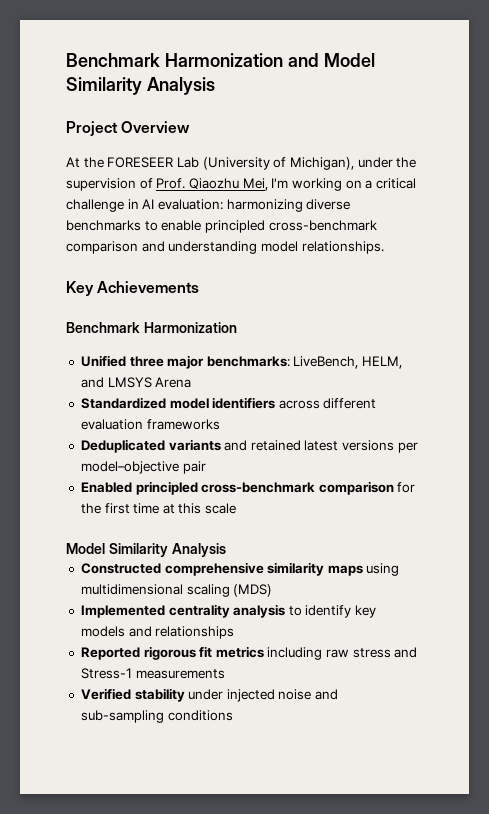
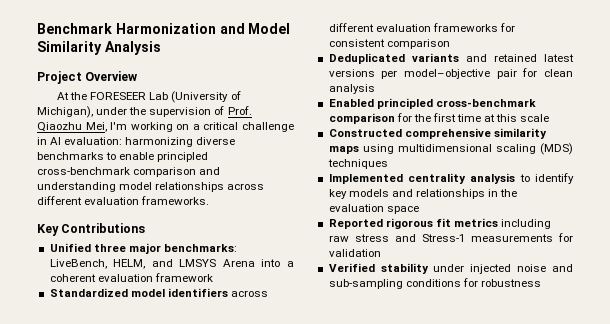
- At the FORESEER Lab (University of Michigan), under the supervision of Prof. Qiaozhu Mei, I'm working on a critical challenge in AI evaluation: harmonizing diverse benchmarks to enable principled cross-benchmark comparison and understanding model relationships.
- Key Achievements
- Benchmark Harmonization
+ At the FORESEER Lab (University of Michigan), under the supervision of Prof. Qiaozhu Mei, I'm working on a critical challenge in AI evaluation: harmonizing diverse benchmarks to enable principled cross-benchmark comparison and understanding model relationships across different evaluation frameworks.
+ Key Contributions
- Unified three major benchmarks: LiveBench, HELM, and LMSYS Arena
+ Unified three major benchmarks: LiveBench, HELM, and LMSYS Arena into a coherent evaluation framework
- Standardized model identifiers across different evaluation frameworks
+ Standardized model identifiers across different evaluation frameworks for consistent comparison
- Deduplicated variants and retained latest versions per model–objective pair
+ Deduplicated variants and retained latest versions per model–objective pair for clean analysis
  Enabled principled cross-benchmark comparison for the first time at this scale
- Model Similarity Analysis
- Constructed comprehensive similarity maps using multidimensional scaling (MDS)
+ Constructed comprehensive similarity maps using multidimensional scaling (MDS) techniques
- Implemented centrality analysis to identify key models and relationships
+ Implemented centrality analysis to identify key models and relationships in the evaluation space
- Reported rigorous fit metrics including raw stress and Stress-1 measurements
+ Reported rigorous fit metrics including raw stress and Stress-1 measurements for validation
- Verified stability under injected noise and sub-sampling conditions
+ Verified stability under injected noise and sub-sampling conditions for robustness

